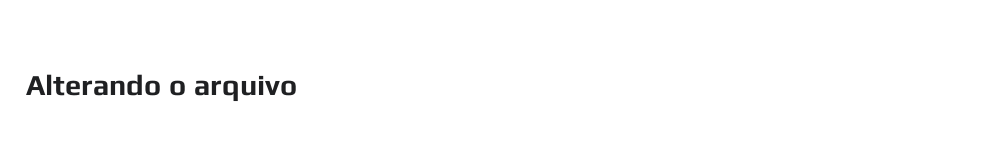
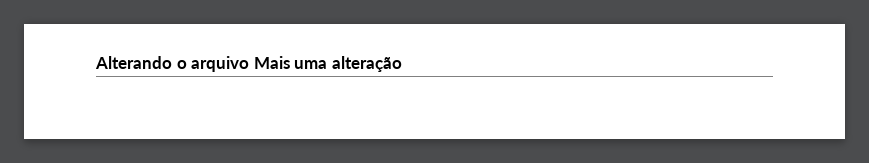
- Alterando o arquivo
+ Alterando o arquivo Mais uma alteração

